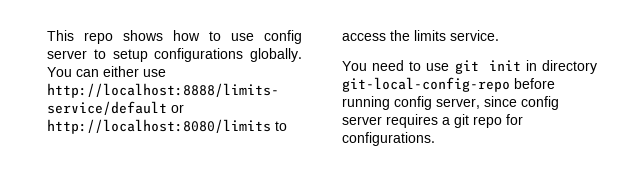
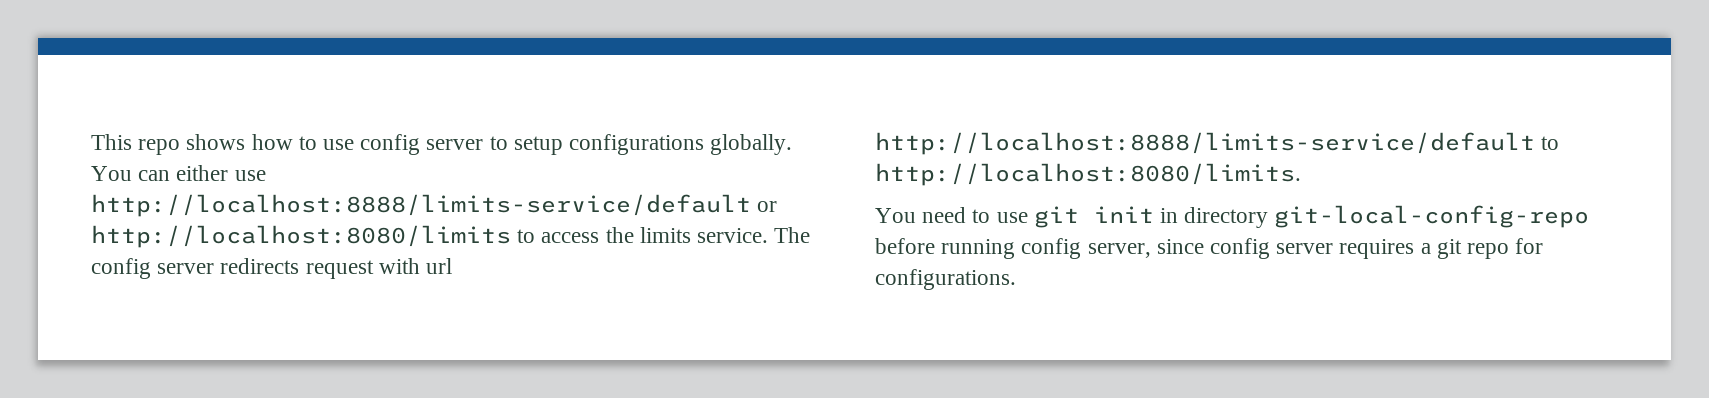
+ The config server redirects request with url http://localhost:8888/limits-service/default to http://localhost:8080/limits.

